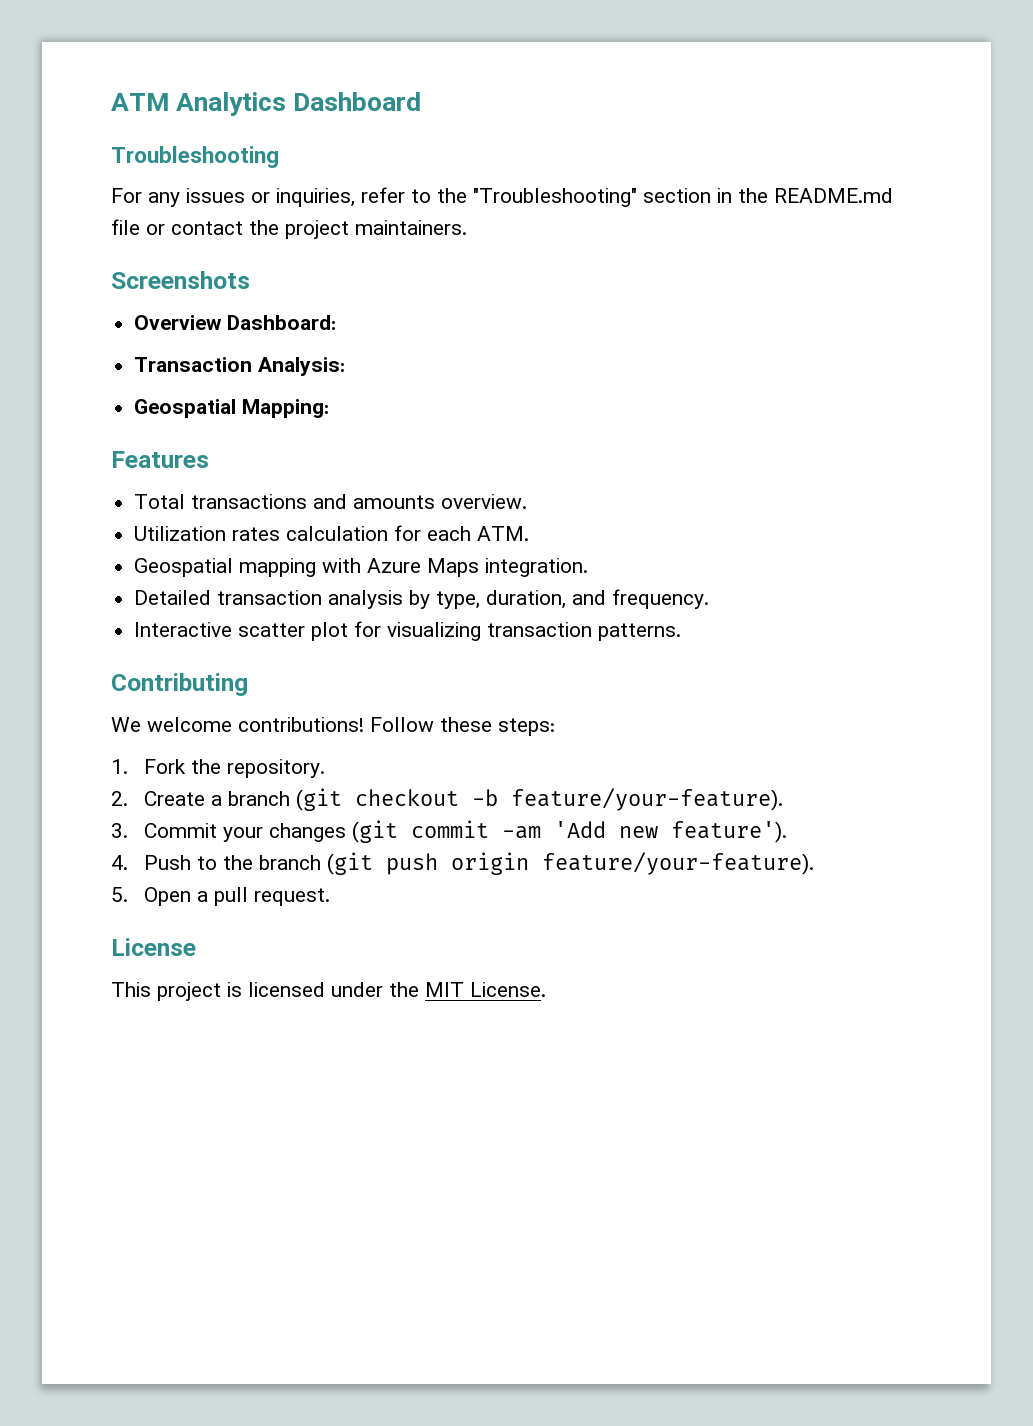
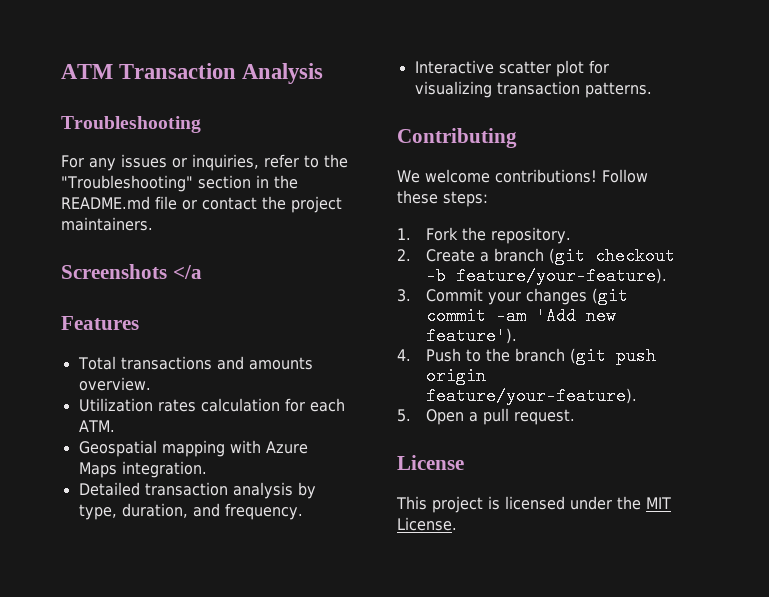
- ATM Analytics Dashboard
+ ATM Transaction Analysis
- Screenshots
- Overview Dashboard:
- Transaction Analysis:
- Geospatial Mapping:
+ Screenshots </a

